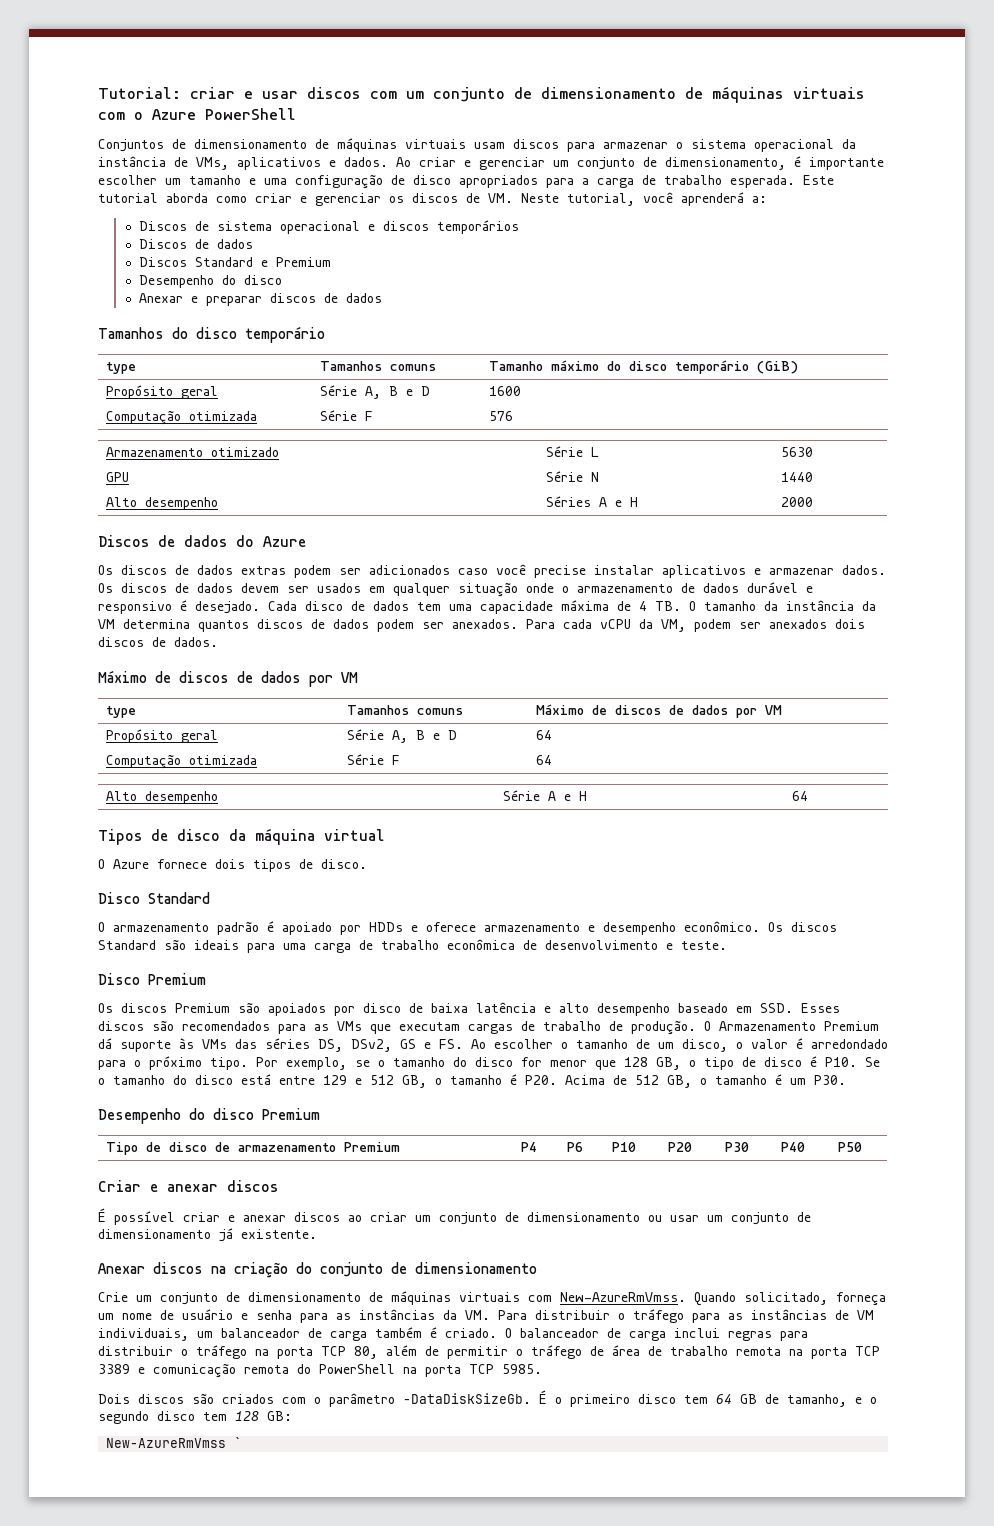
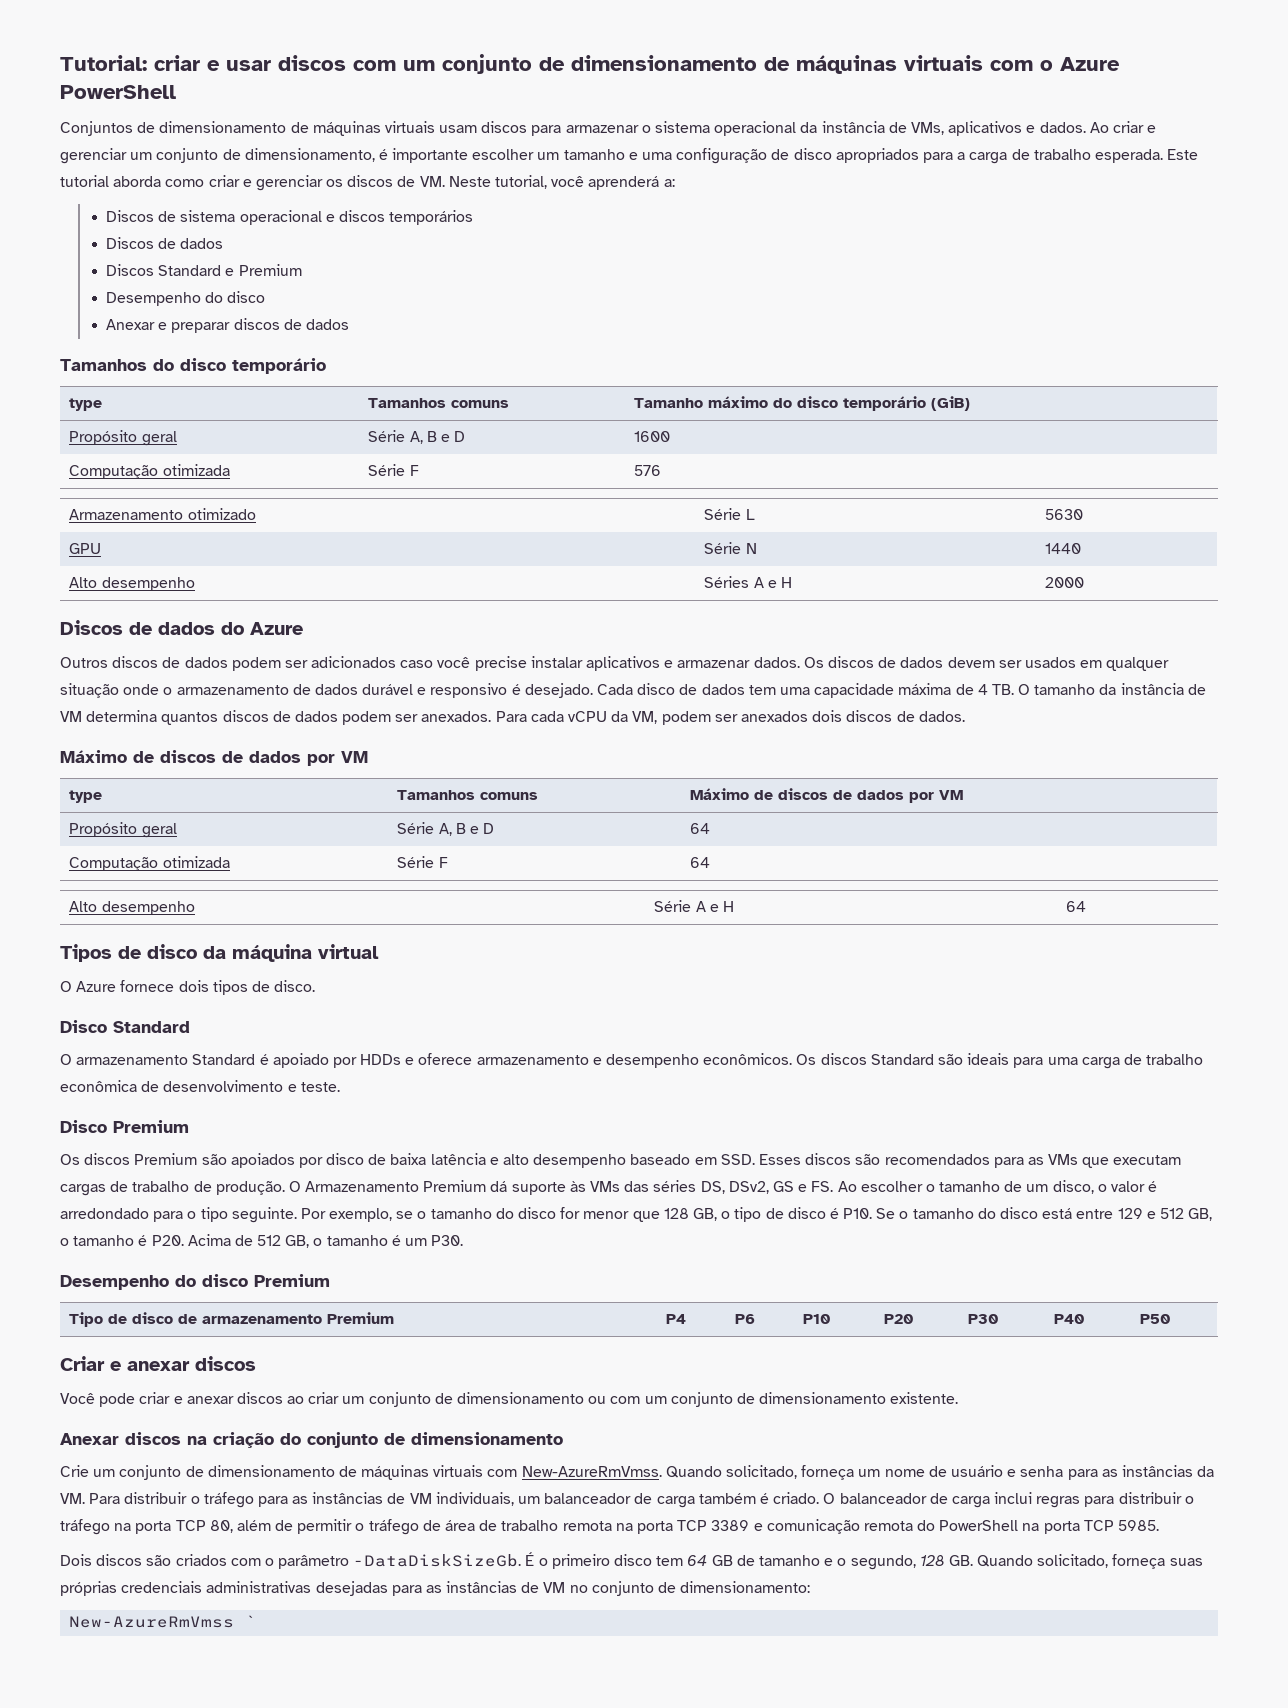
- Os discos de dados extras podem ser adicionados caso você precise instalar aplicativos e armazenar dados.
+ Outros discos de dados podem ser adicionados caso você precise instalar aplicativos e armazenar dados.
- Cada disco de dados tem uma capacidade máxima de 4 TB. O tamanho da instância da VM determina quantos discos de dados podem ser anexados.
+ Cada disco de dados tem uma capacidade máxima de 4 TB. O tamanho da instância de VM determina quantos discos de dados podem ser anexados.
- O armazenamento padrão é apoiado por HDDs e oferece armazenamento e desempenho econômico.
+ O armazenamento Standard é apoiado por HDDs e oferece armazenamento e desempenho econômicos.
- O Armazenamento Premium dá suporte às VMs das séries DS, DSv2, GS e FS. Ao escolher o tamanho de um disco, o valor é arredondado para o próximo tipo.
+ O Armazenamento Premium dá suporte às VMs das séries DS, DSv2, GS e FS. Ao escolher o tamanho de um disco, o valor é arredondado para o tipo seguinte.
- É possível criar e anexar discos ao criar um conjunto de dimensionamento ou usar um conjunto de dimensionamento já existente.
+ Você pode criar e anexar discos ao criar um conjunto de dimensionamento ou com um conjunto de dimensionamento existente.
- É o primeiro disco tem 64 GB de tamanho, e o segundo disco tem 128 GB:
+ É o primeiro disco tem 64 GB de tamanho e o segundo, 128 GB. Quando solicitado, forneça suas próprias credenciais administrativas desejadas para as instâncias de VM no conjunto de dimensionamento:

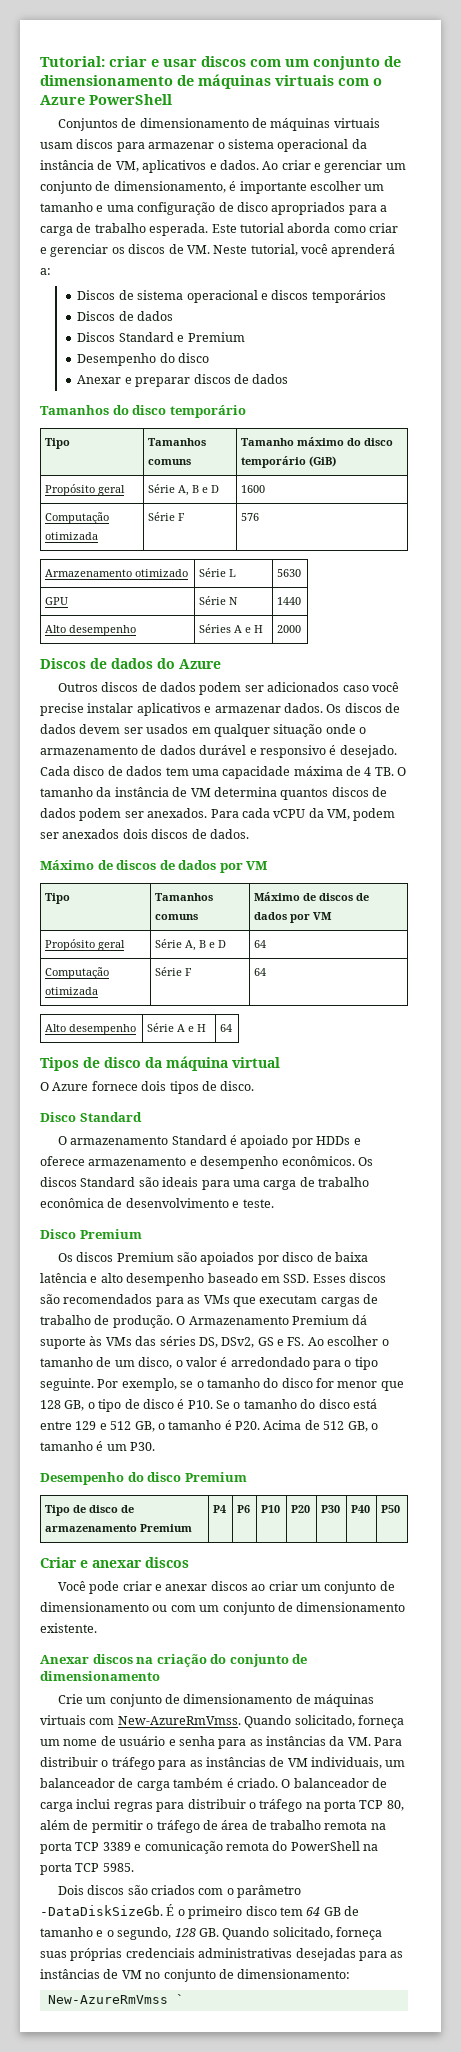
- Conjuntos de dimensionamento de máquinas virtuais usam discos para armazenar o sistema operacional da instância de VMs, aplicativos e dados.
+ Conjuntos de dimensionamento de máquinas virtuais usam discos para armazenar o sistema operacional da instância de VM, aplicativos e dados.
- type | Tamanhos comuns | Tamanho máximo do disco temporário (GiB)
+ Tipo | Tamanhos comuns | Tamanho máximo do disco temporário (GiB)
- type | Tamanhos comuns | Máximo de discos de dados por VM
+ Tipo | Tamanhos comuns | Máximo de discos de dados por VM

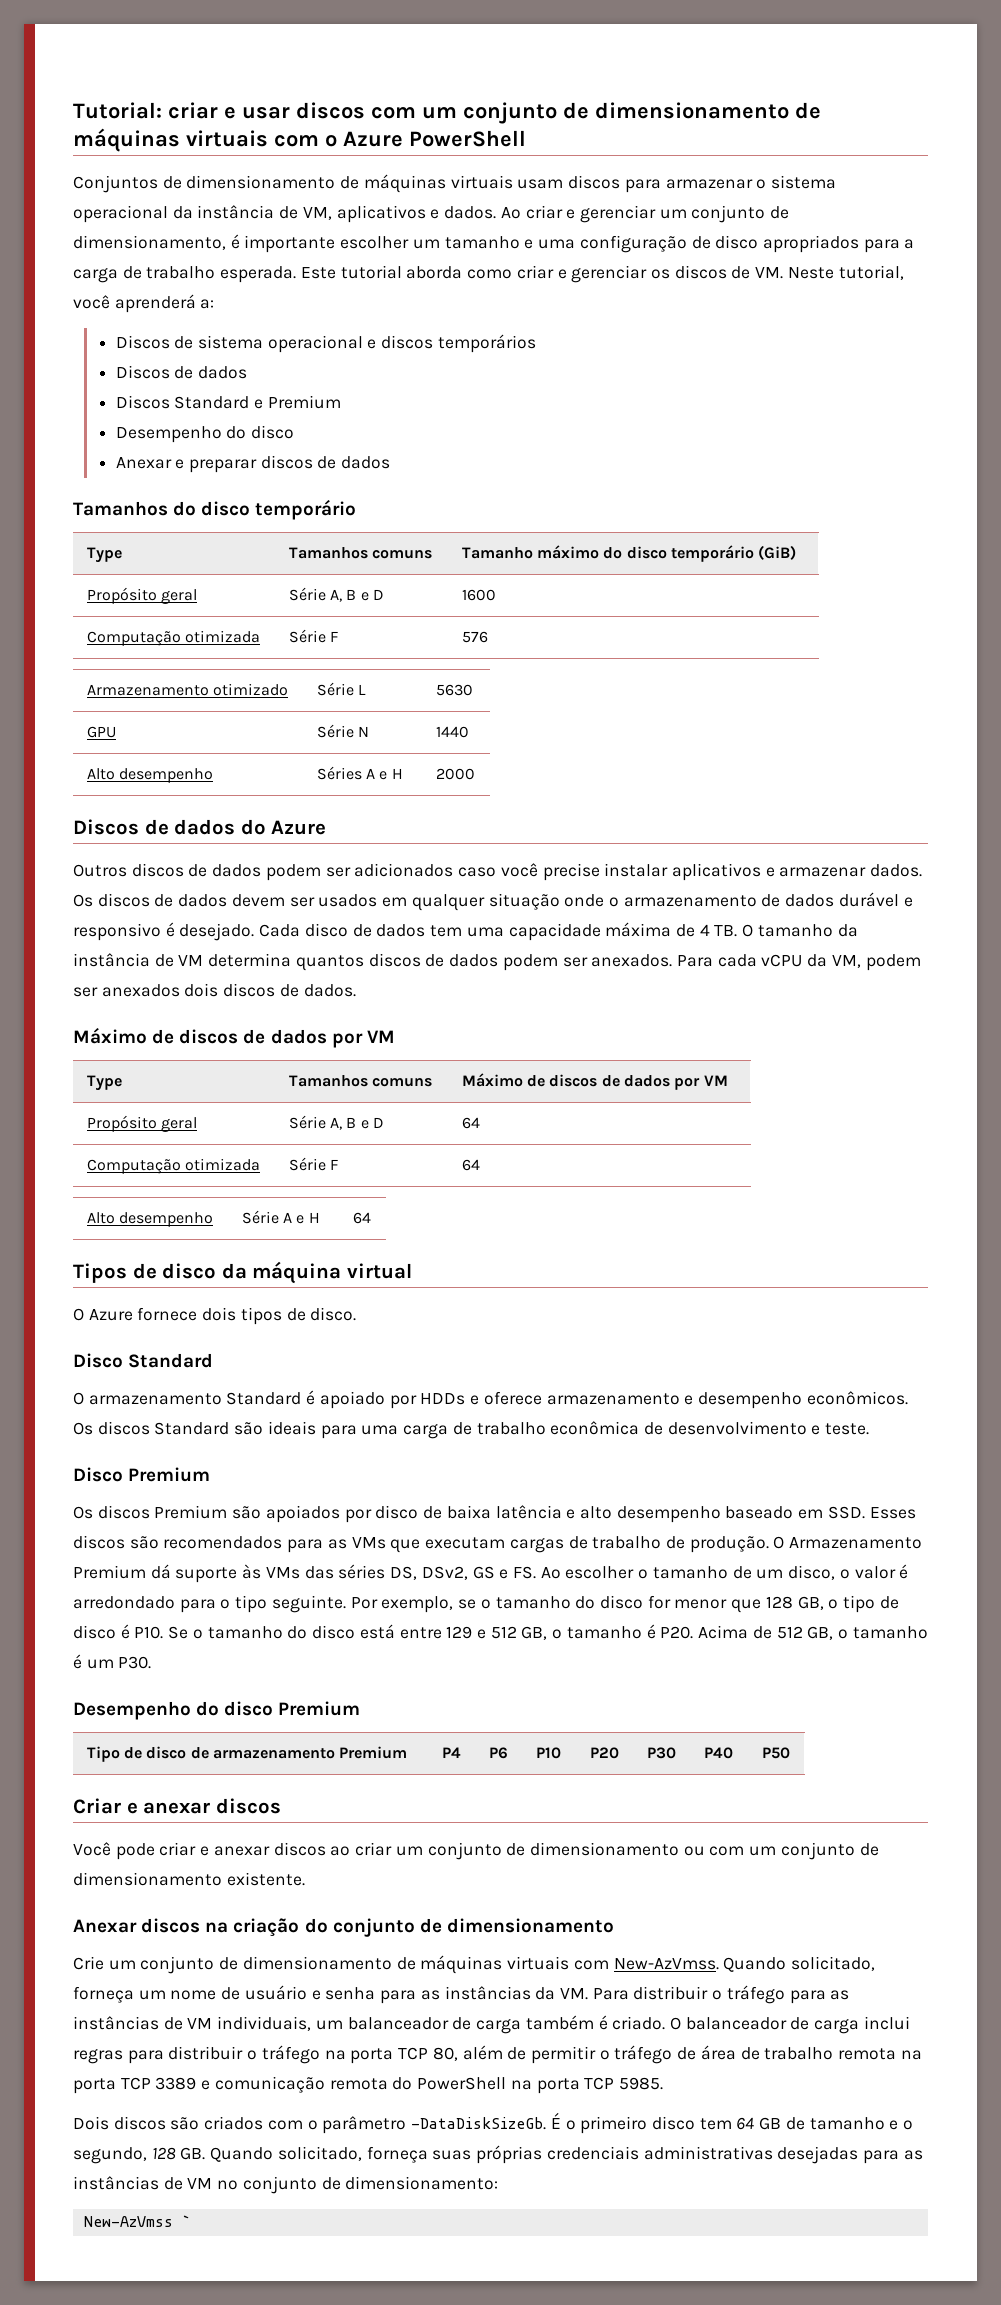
- Tipo | Tamanhos comuns | Tamanho máximo do disco temporário (GiB)
+ Type | Tamanhos comuns | Tamanho máximo do disco temporário (GiB)
- Tipo | Tamanhos comuns | Máximo de discos de dados por VM
+ Type | Tamanhos comuns | Máximo de discos de dados por VM
- Crie um conjunto de dimensionamento de máquinas virtuais com New-AzureRmVmss.
+ Crie um conjunto de dimensionamento de máquinas virtuais com New-AzVmss.
- New-AzureRmVmss `
+ New-AzVmss `

